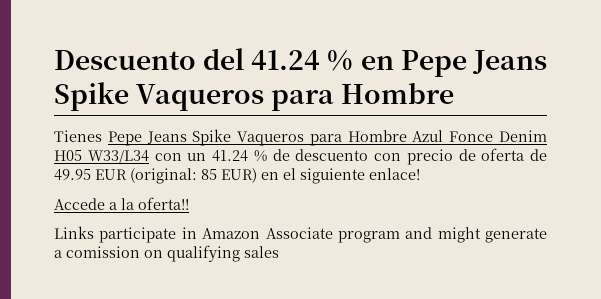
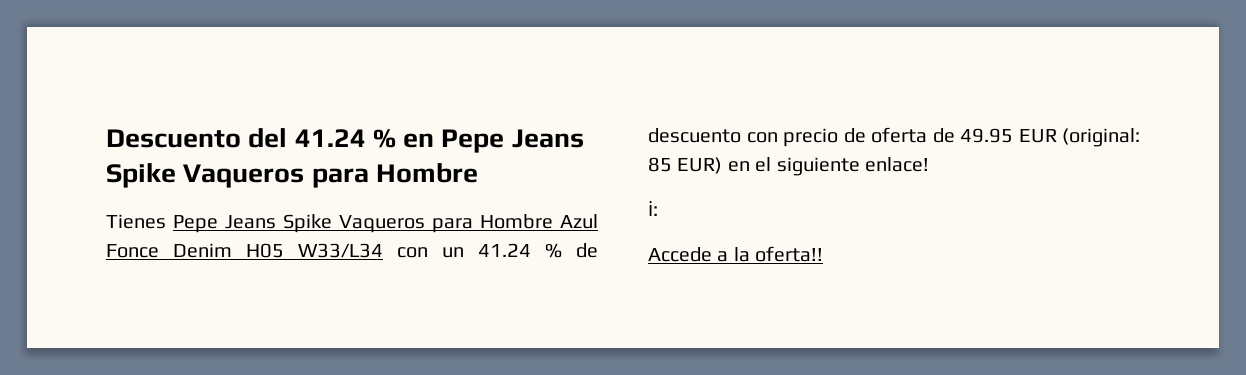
+ ℹ:
- Links participate in Amazon Associate program and might generate a comission on qualifying sales

